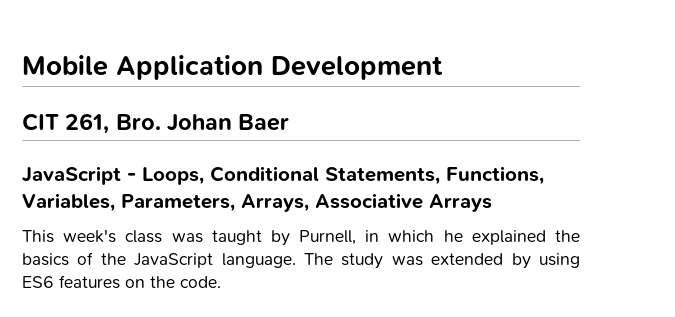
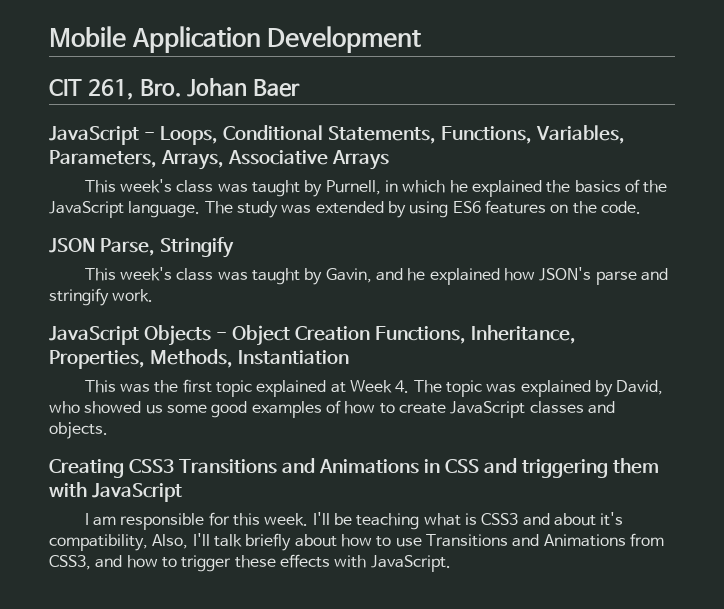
+ JSON Parse, Stringify
+ This week's class was taught by Gavin, and he explained how JSON's parse and stringify work.
+ JavaScript Objects - Object Creation Functions, Inheritance, Properties, Methods, Instantiation
+ This was the first topic explained at Week 4. The topic was explained by David, who showed us some good examples of how to create JavaScript classes and objects.
+ Creating CSS3 Transitions and Animations in CSS and triggering them with JavaScript
+ I am responsible for this week. I'll be teaching what is CSS3 and about it's compatibility, Also, I'll talk briefly about how to use Transitions and Animations from CSS3, and how to trigger these effects with JavaScript.

